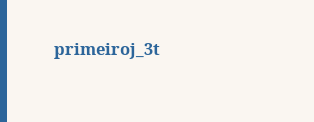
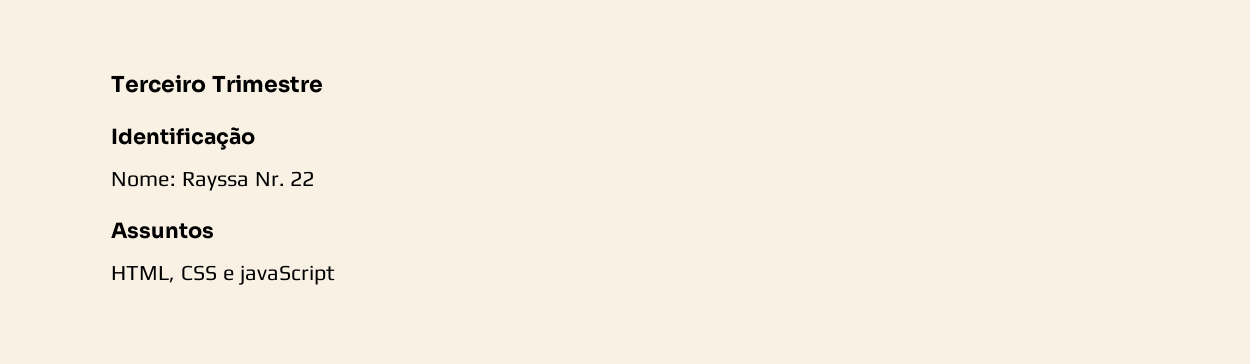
- primeiroj_3t
+ Terceiro Trimestre
+ Identificação
+ Nome: Rayssa Nr. 22
+ Assuntos
+ HTML, CSS e javaScript

